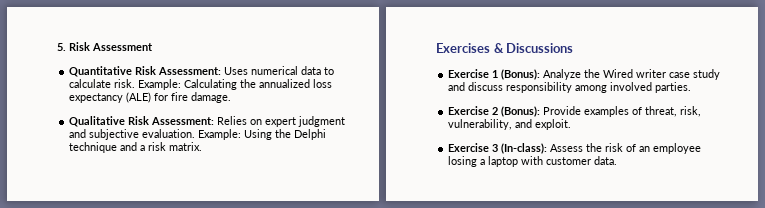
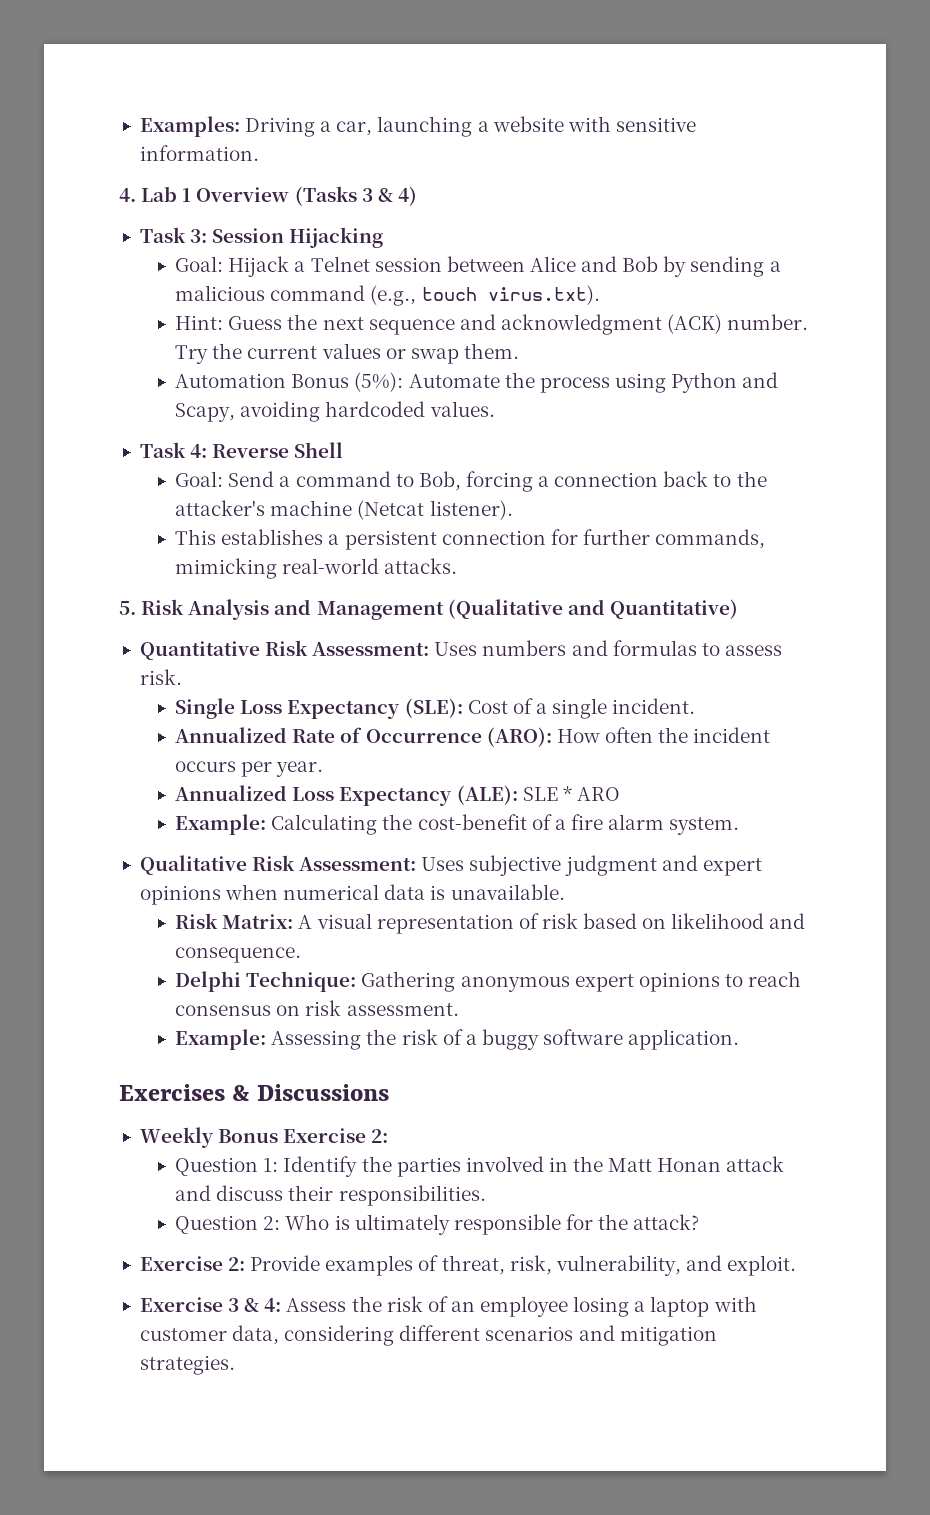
- 5. Risk Assessment
- Quantitative Risk Assessment: Uses numerical data to calculate risk. Example: Calculating the annualized loss expectancy (ALE) for fire damage.
- Qualitative Risk Assessment: Relies on expert judgment and subjective evaluation. Example: Using the Delphi technique and a risk matrix.
+ Examples: Driving a car, launching a website with sensitive information.
+ 4. Lab 1 Overview (Tasks 3 & 4)
+ Task 3: Session Hijacking
+ Goal: Hijack a Telnet session between Alice and Bob by sending a malicious command (e.g., touch virus.txt).
+ Hint: Guess the next sequence and acknowledgment (ACK) number. Try the current values or swap them.
+ Automation Bonus (5%): Automate the process using Python and Scapy, avoiding hardcoded values.
+ Task 4: Reverse Shell
+ Goal: Send a command to Bob, forcing a connection back to the attacker's machine (Netcat listener).
+ This establishes a persistent connection for further commands, mimicking real-world attacks.
+ 5. Risk Analysis and Management (Qualitative and Quantitative)
+ Quantitative Risk Assessment: Uses numbers and formulas to assess risk.
+ Single Loss Expectancy (SLE): Cost of a single incident.
+ Annualized Rate of Occurrence (ARO): How often the incident occurs per year.
+ Annualized Loss Expectancy (ALE): SLE * ARO
+ Example: Calculating the cost-benefit of a fire alarm system.
+ Qualitative Risk Assessment: Uses subjective judgment and expert opinions when numerical data is unavailable.
+ Risk Matrix: A visual representation of risk based on likelihood and consequence.
+ Delphi Technique: Gathering anonymous expert opinions to reach consensus on risk assessment.
+ Example: Assessing the risk of a buggy software application.
  Exercises & Discussions
- Exercise 1 (Bonus): Analyze the Wired writer case study and discuss responsibility among involved parties.
- Exercise 2 (Bonus): Provide examples of threat, risk, vulnerability, and exploit.
+ Weekly Bonus Exercise 2:
+ Question 1: Identify the parties involved in the Matt Honan attack and discuss their responsibilities.
+ Question 2: Who is ultimately responsible for the attack?
+ Exercise 2: Provide examples of threat, risk, vulnerability, and exploit.
- Exercise 3 (In-class): Assess the risk of an employee losing a laptop with customer data.
+ Exercise 3 & 4: Assess the risk of an employee losing a laptop with customer data, considering different scenarios and mitigation strategies.

